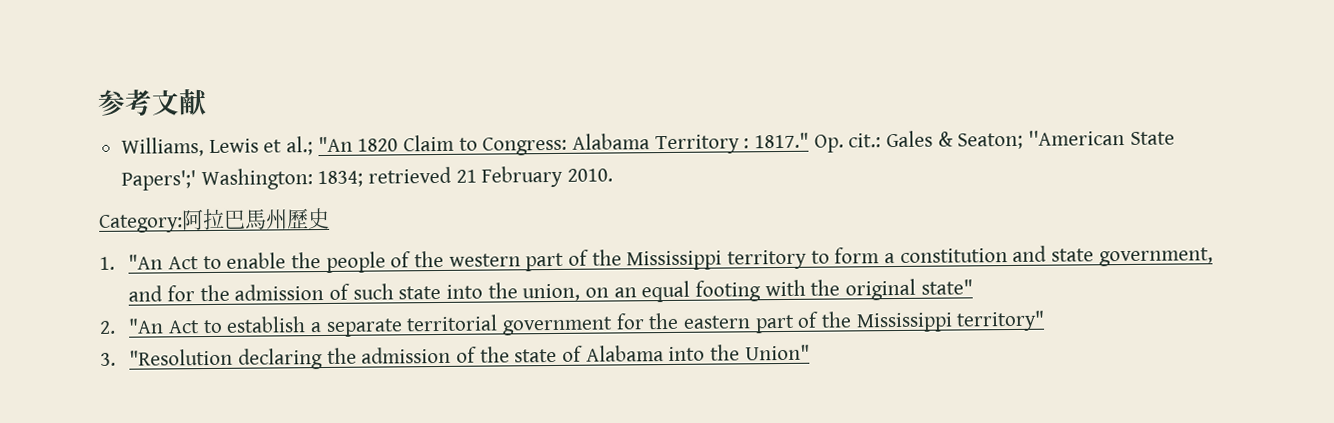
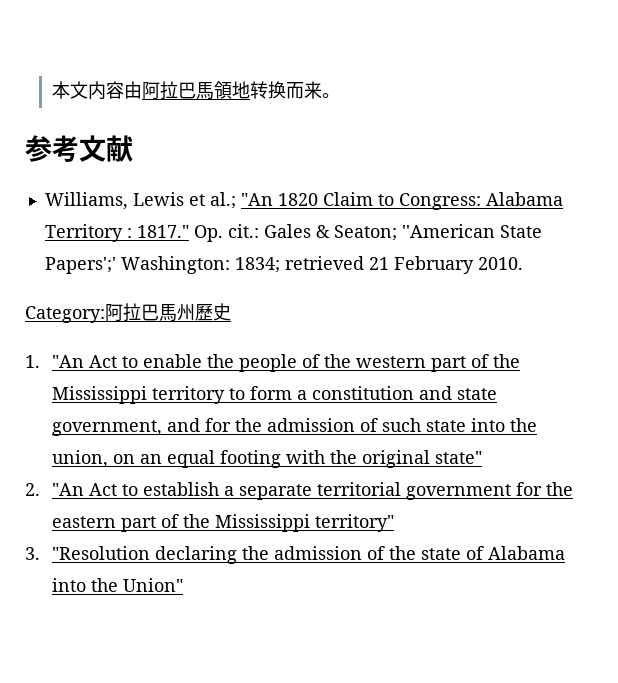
+ 本文内容由阿拉巴馬領地转换而来。

